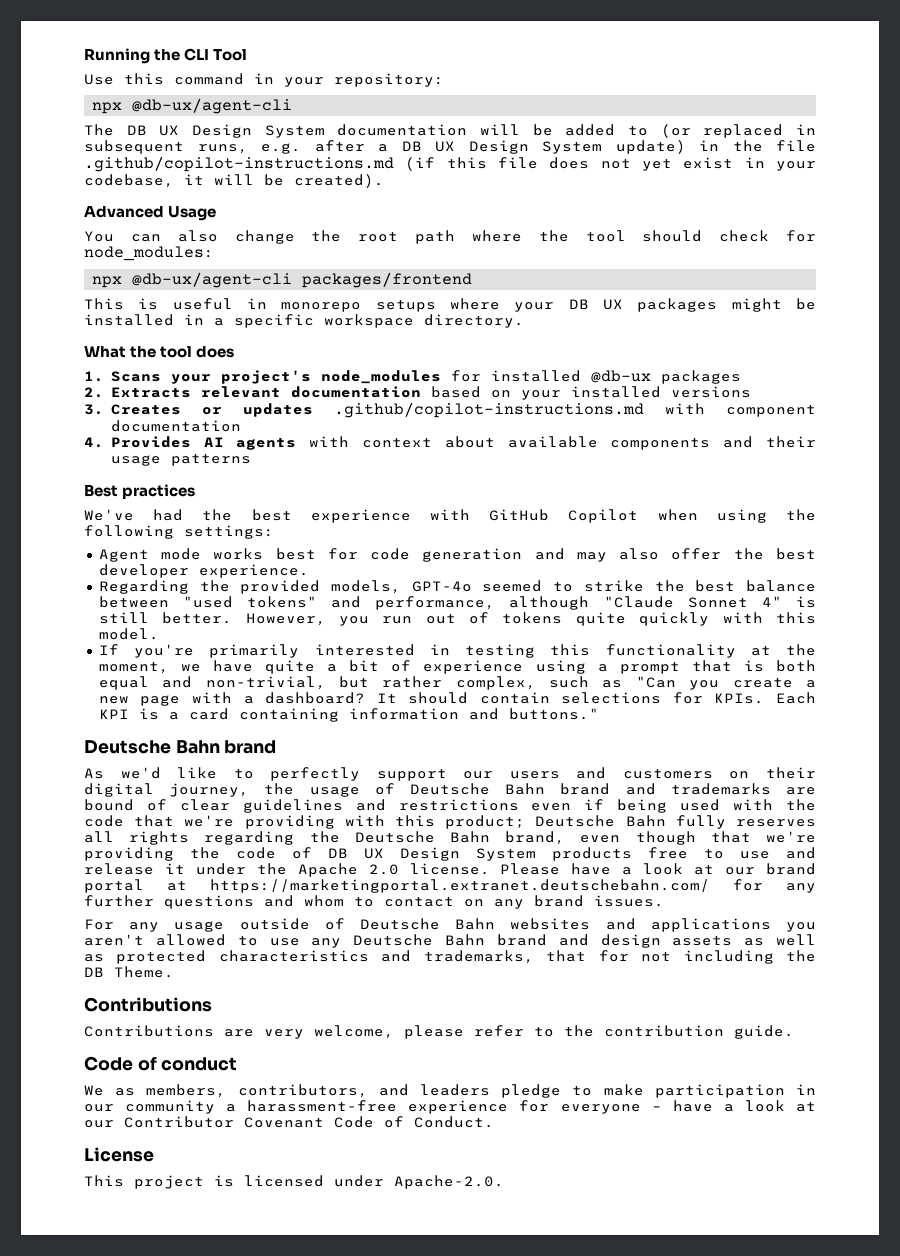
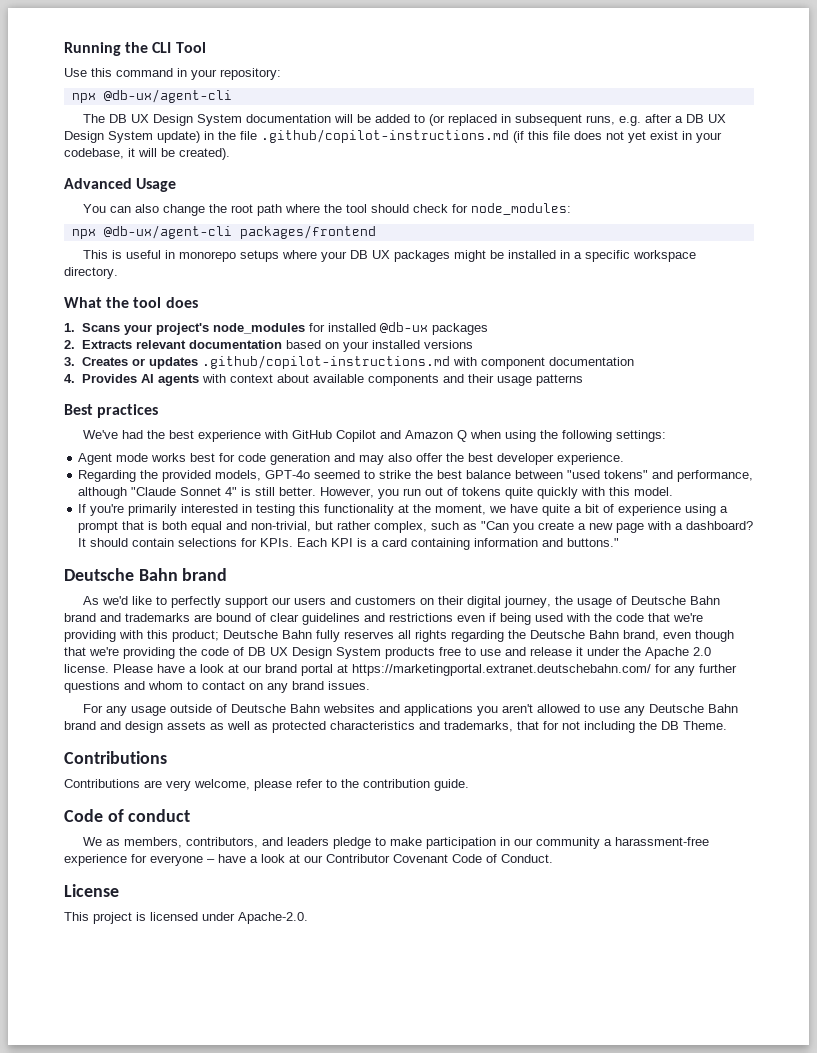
- We've had the best experience with GitHub Copilot when using the following settings:
+ We've had the best experience with GitHub Copilot and Amazon Q when using the following settings:

